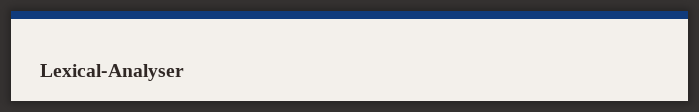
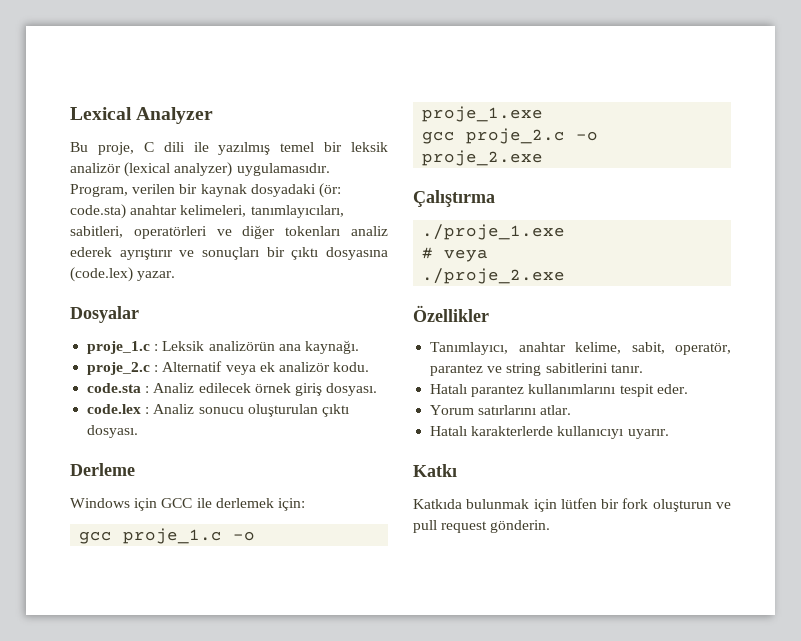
- Lexical-Analyser
+ Lexical Analyzer
+ Bu proje, C dili ile yazılmış temel bir leksik analizör (lexical analyzer) uygulamasıdır. Program, verilen bir kaynak dosyadaki (ör: code.sta) anahtar kelimeleri, tanımlayıcıları, sabitleri, operatörleri ve diğer tokenları analiz ederek ayrıştırır ve sonuçları bir çıktı dosyasına (code.lex) yazar.
+ Dosyalar
+ proje_1.c : Leksik analizörün ana kaynağı.
+ proje_2.c : Alternatif veya ek analizör kodu.
+ code.sta : Analiz edilecek örnek giriş dosyası.
+ code.lex : Analiz sonucu oluşturulan çıktı dosyası.
+ Derleme
+ Windows için GCC ile derlemek için:
+ gcc proje_1.c -o proje_1.exe
+ gcc proje_2.c -o proje_2.exe
+ Çalıştırma
+ ./proje_1.exe
+ # veya
+ ./proje_2.exe
+ Özellikler
+ Tanımlayıcı, anahtar kelime, sabit, operatör, parantez ve string sabitlerini tanır.
+ Hatalı parantez kullanımlarını tespit eder.
+ Yorum satırlarını atlar.
+ Hatalı karakterlerde kullanıcıyı uyarır.
+ Katkı
+ Katkıda bulunmak için lütfen bir fork oluşturun ve pull request gönderin.

